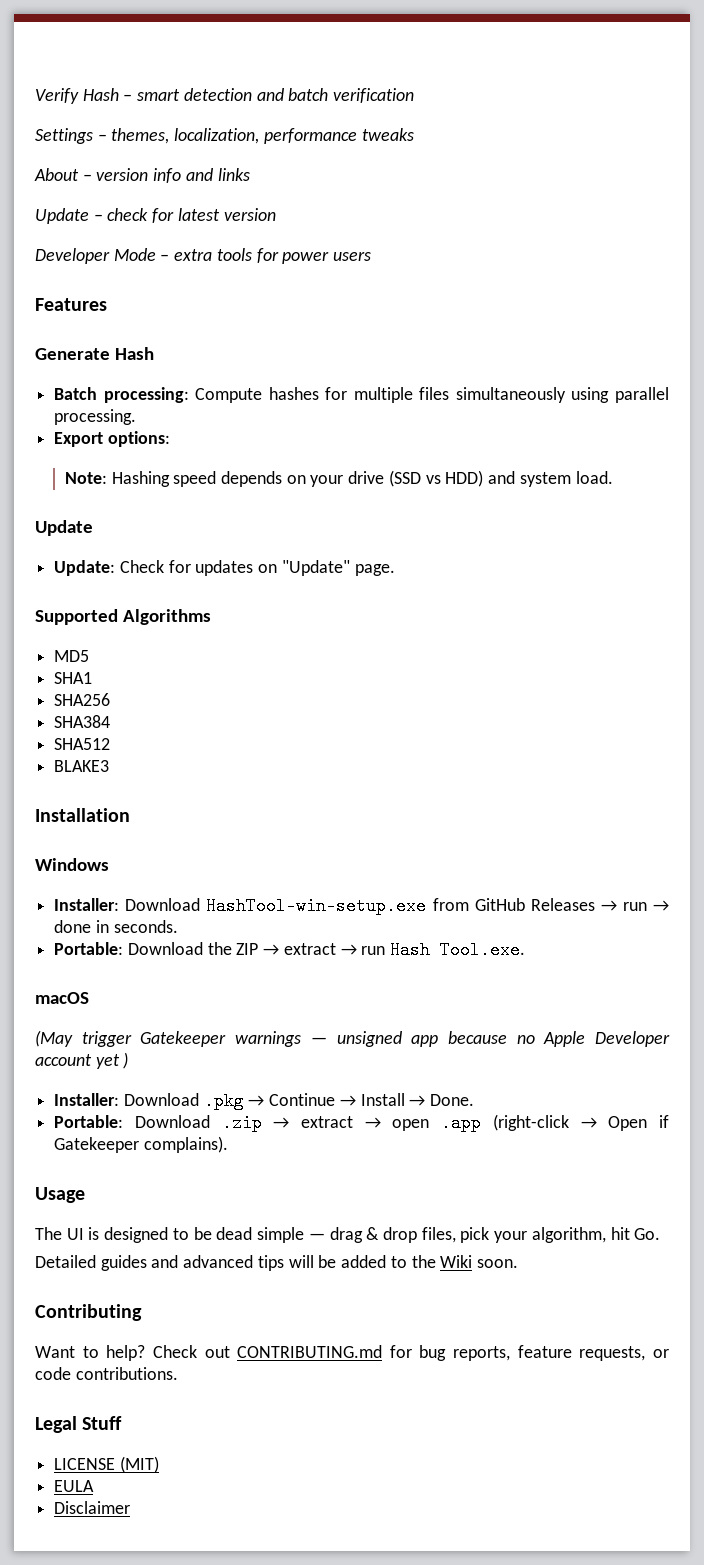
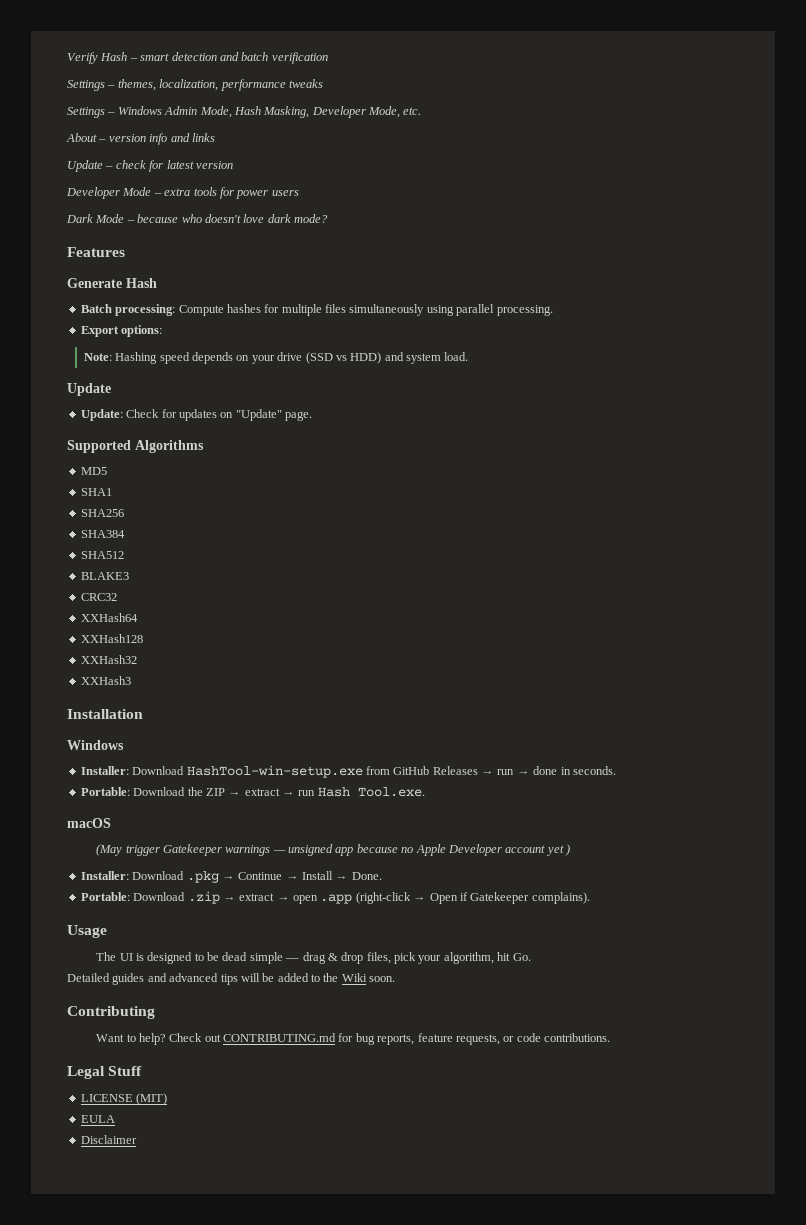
+ Settings – Windows Admin Mode, Hash Masking, Developer Mode, etc.
+ Dark Mode – because who doesn't love dark mode?
+ CRC32
+ XXHash64
+ XXHash128
+ XXHash32
+ XXHash3

